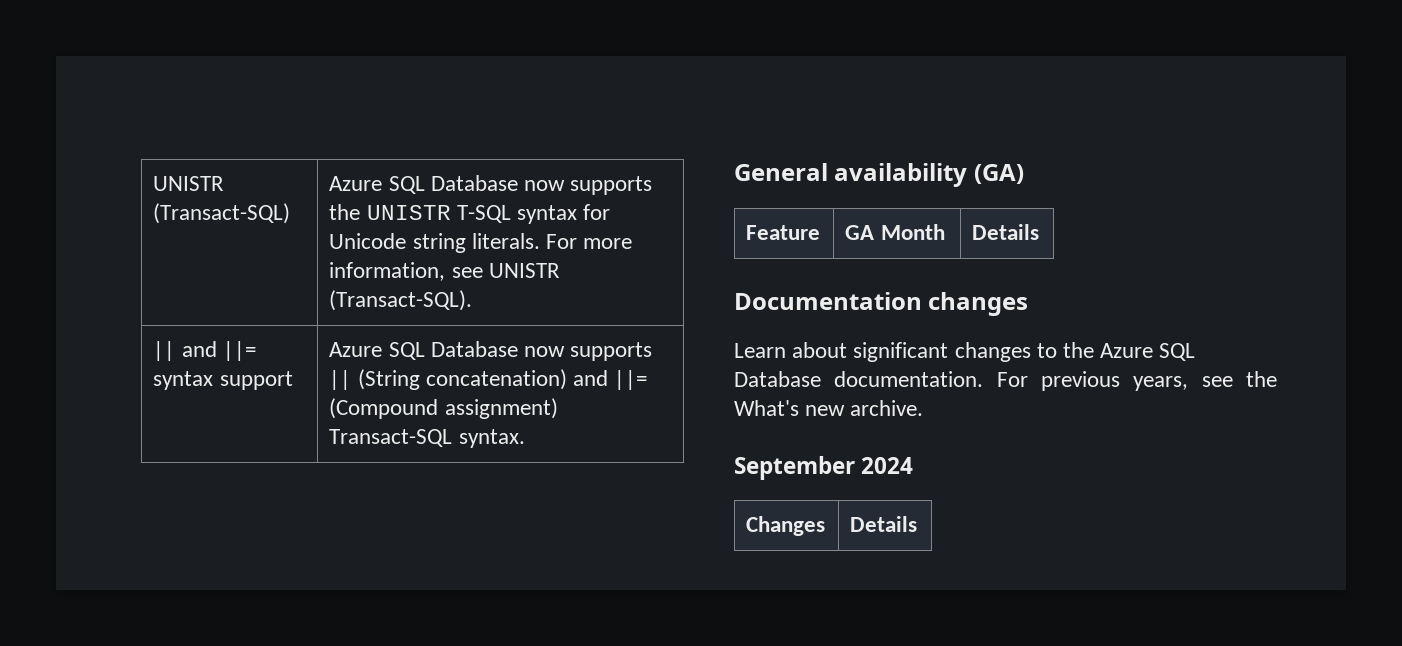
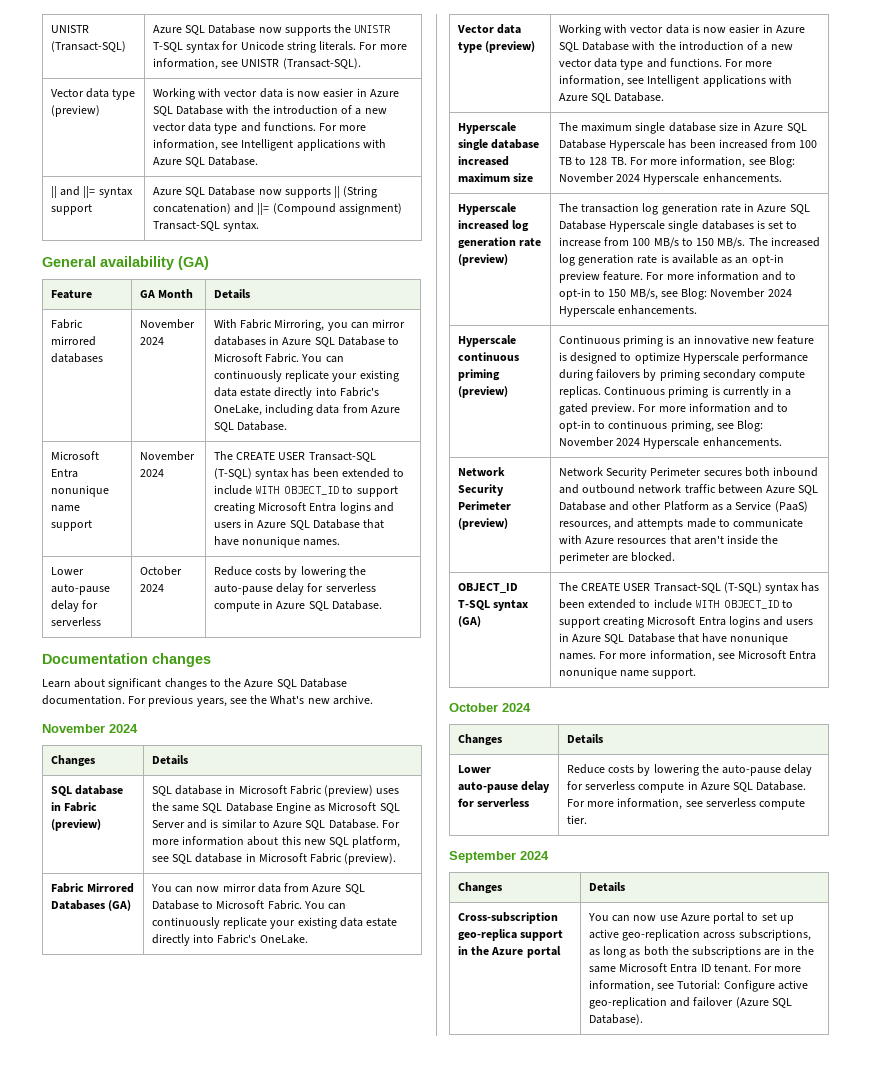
  UNISTR (Transact-SQL) | Azure SQL Database now supports the UNISTR T-SQL syntax for Unicode string literals. For more information, see UNISTR (Transact-SQL).
+ Vector data type (preview) | Working with vector data is now easier in Azure SQL Database with the introduction of a new vector data type and functions. For more information, see Intelligent applications with Azure SQL Database.
+ Fabric mirrored databases | November 2024 | With Fabric Mirroring, you can mirror databases in Azure SQL Database to Microsoft Fabric. You can continuously replicate your existing data estate directly into Fabric's OneLake, including data from Azure SQL Database.
+ Microsoft Entra nonunique name support | November 2024 | The CREATE USER Transact-SQL (T-SQL) syntax has been extended to include WITH OBJECT_ID to support creating Microsoft Entra logins and users in Azure SQL Database that have nonunique names.
+ Lower auto-pause delay for serverless | October 2024 | Reduce costs by lowering the auto-pause delay for serverless compute in Azure SQL Database.
  For previous years, see the What's new archive.
+ November 2024
+ Changes | Details
+ SQL database in Fabric (preview) | SQL database in Microsoft Fabric (preview) uses the same SQL Database Engine as Microsoft SQL Server and is similar to Azure SQL Database. For more information about this new SQL platform, see SQL database in Microsoft Fabric (preview).
+ Fabric Mirrored Databases (GA) | You can now mirror data from Azure SQL Database to Microsoft Fabric. You can continuously replicate your existing data estate directly into Fabric's OneLake.
+ Vector data type (preview) | Working with vector data is now easier in Azure SQL Database with the introduction of a new vector data type and functions. For more information, see Intelligent applications with Azure SQL Database.
+ Hyperscale single database increased maximum size | The maximum single database size in Azure SQL Database Hyperscale has been increased from 100 TB to 128 TB. For more information, see Blog: November 2024 Hyperscale enhancements.
+ Hyperscale increased log generation rate (preview) | The transaction log generation rate in Azure SQL Database Hyperscale single databases is set to increase from 100 MB/s to 150 MB/s. The increased log generation rate is available as an opt-in preview feature. For more information and to opt-in to 150 MB/s, see Blog: November 2024 Hyperscale enhancements.
+ Hyperscale continuous priming (preview) | Continuous priming is an innovative new feature is designed to optimize Hyperscale performance during failovers by priming secondary compute replicas. Continuous priming is currently in a gated preview. For more information and to opt-in to continuous priming, see Blog: November 2024 Hyperscale enhancements.
+ Network Security Perimeter (preview) | Network Security Perimeter secures both inbound and outbound network traffic between Azure SQL Database and other Platform as a Service (PaaS) resources, and attempts made to communicate with Azure resources that aren't inside the perimeter are blocked.
+ OBJECT_ID T-SQL syntax (GA) | The CREATE USER Transact-SQL (T-SQL) syntax has been extended to include WITH OBJECT_ID to support creating Microsoft Entra logins and users in Azure SQL Database that have nonunique names. For more information, see Microsoft Entra nonunique name support.
+ October 2024
+ Changes | Details
+ Lower auto-pause delay for serverless | Reduce costs by lowering the auto-pause delay for serverless compute in Azure SQL Database. For more information, see serverless compute tier.
  September 2024
  Changes | Details
+ Cross-subscription geo-replica support in the Azure portal | You can now use Azure portal to set up active geo-replication across subscriptions, as long as both the subscriptions are in the same Microsoft Entra ID tenant. For more information, see Tutorial: Configure active geo-replication and failover (Azure SQL Database).

